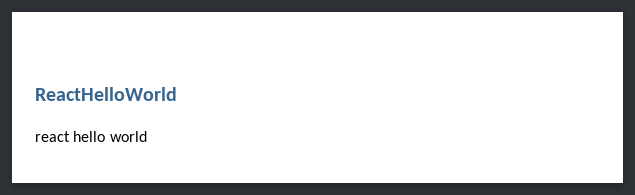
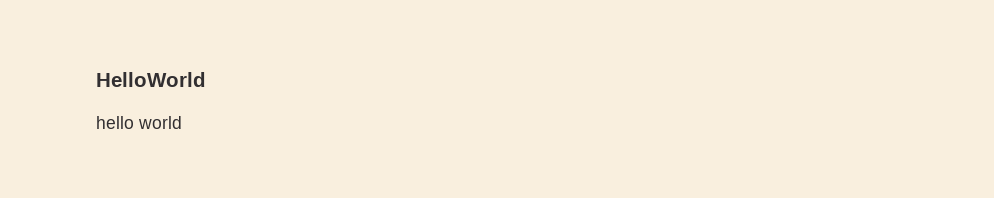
- ReactHelloWorld
- react hello world
+ HelloWorld
+ hello world

